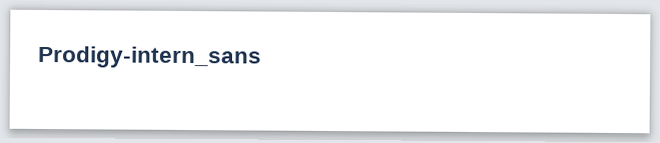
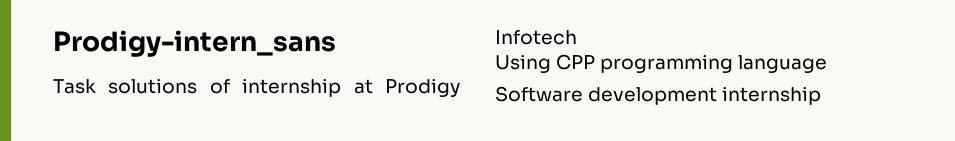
+ Task solutions of internship at Prodigy Infotech
+ Using CPP programming language
+ Software development internship

